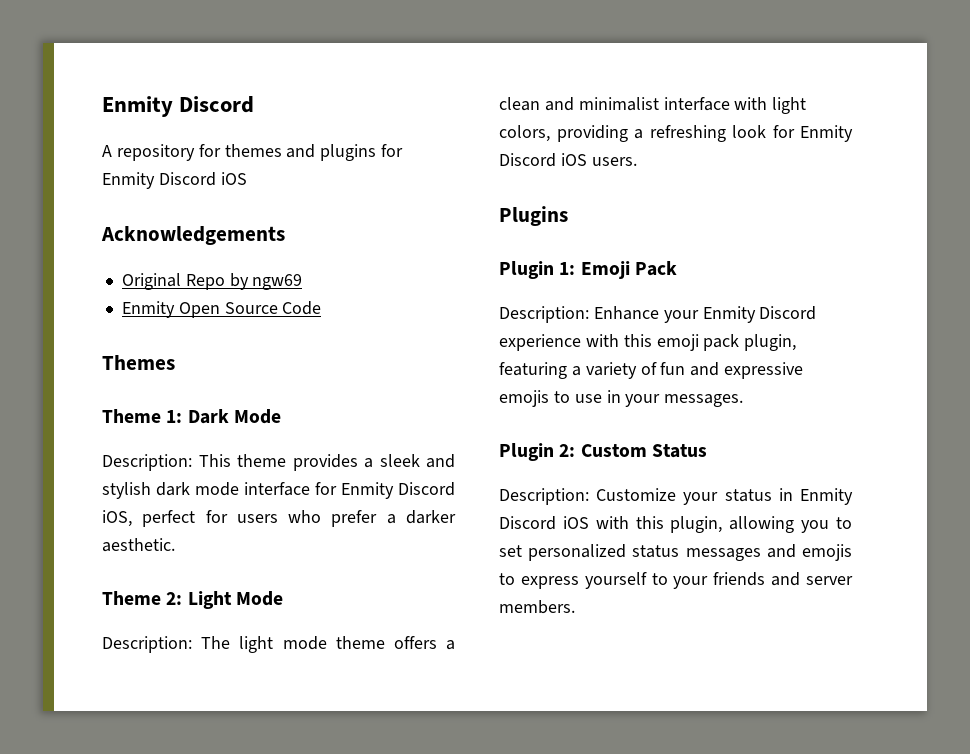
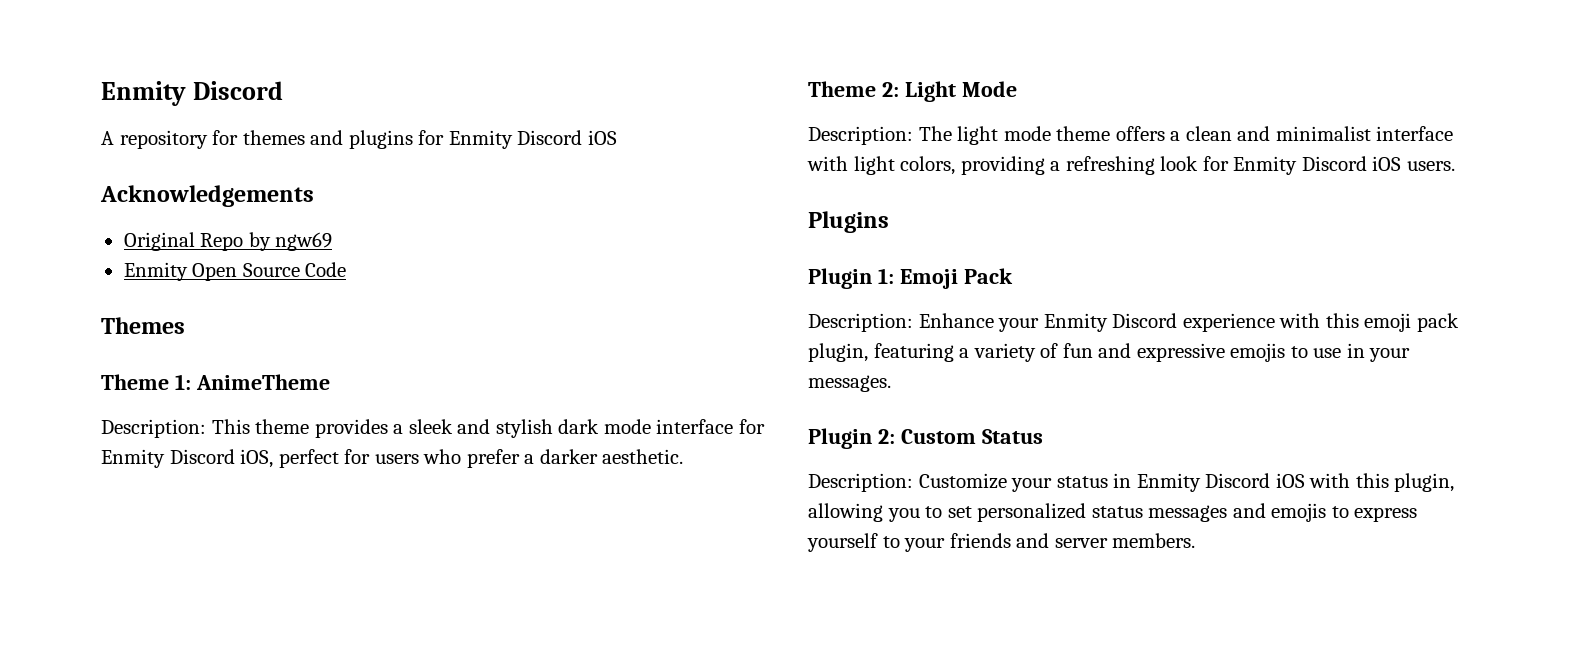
- Theme 1: Dark Mode
+ Theme 1: AnimeTheme

